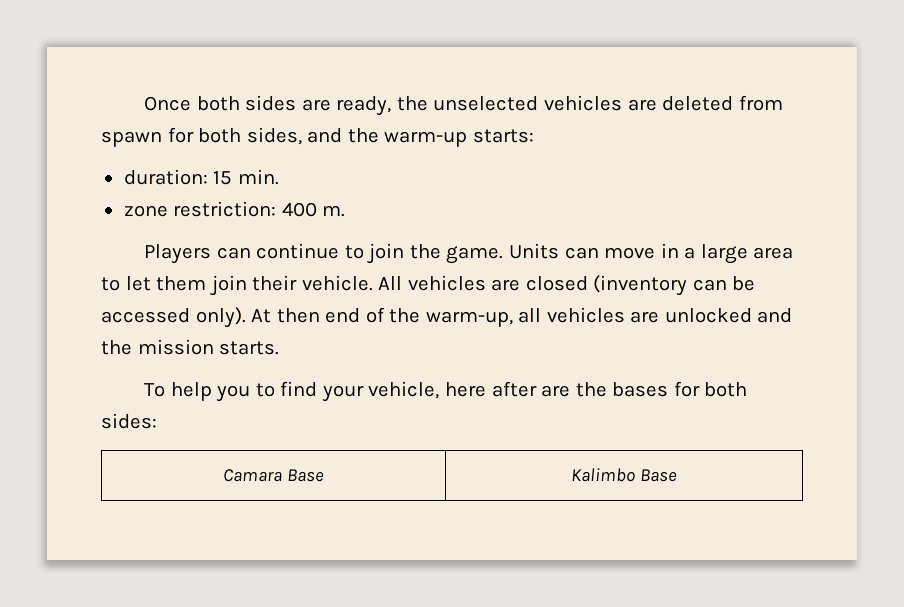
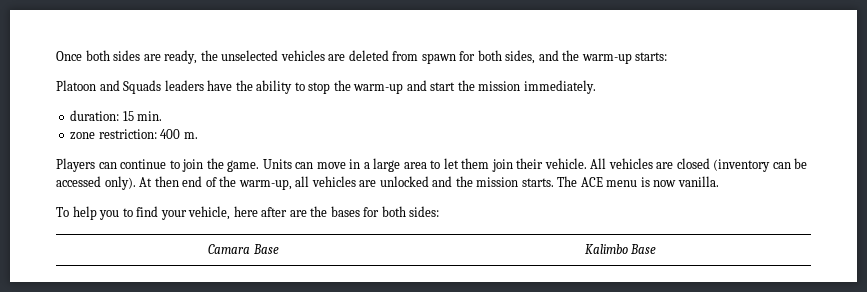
+ Platoon and Squads leaders have the ability to stop the warm-up and start the mission immediately.
+ The ACE menu is now vanilla.

